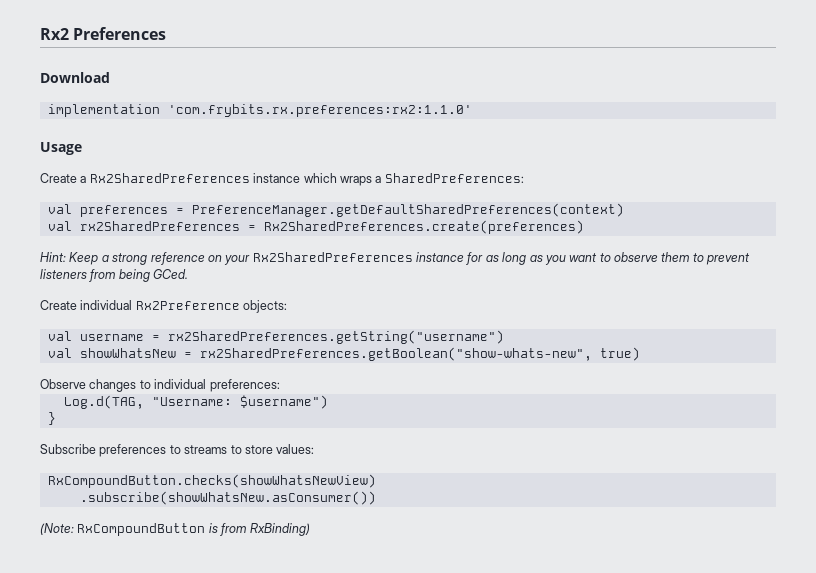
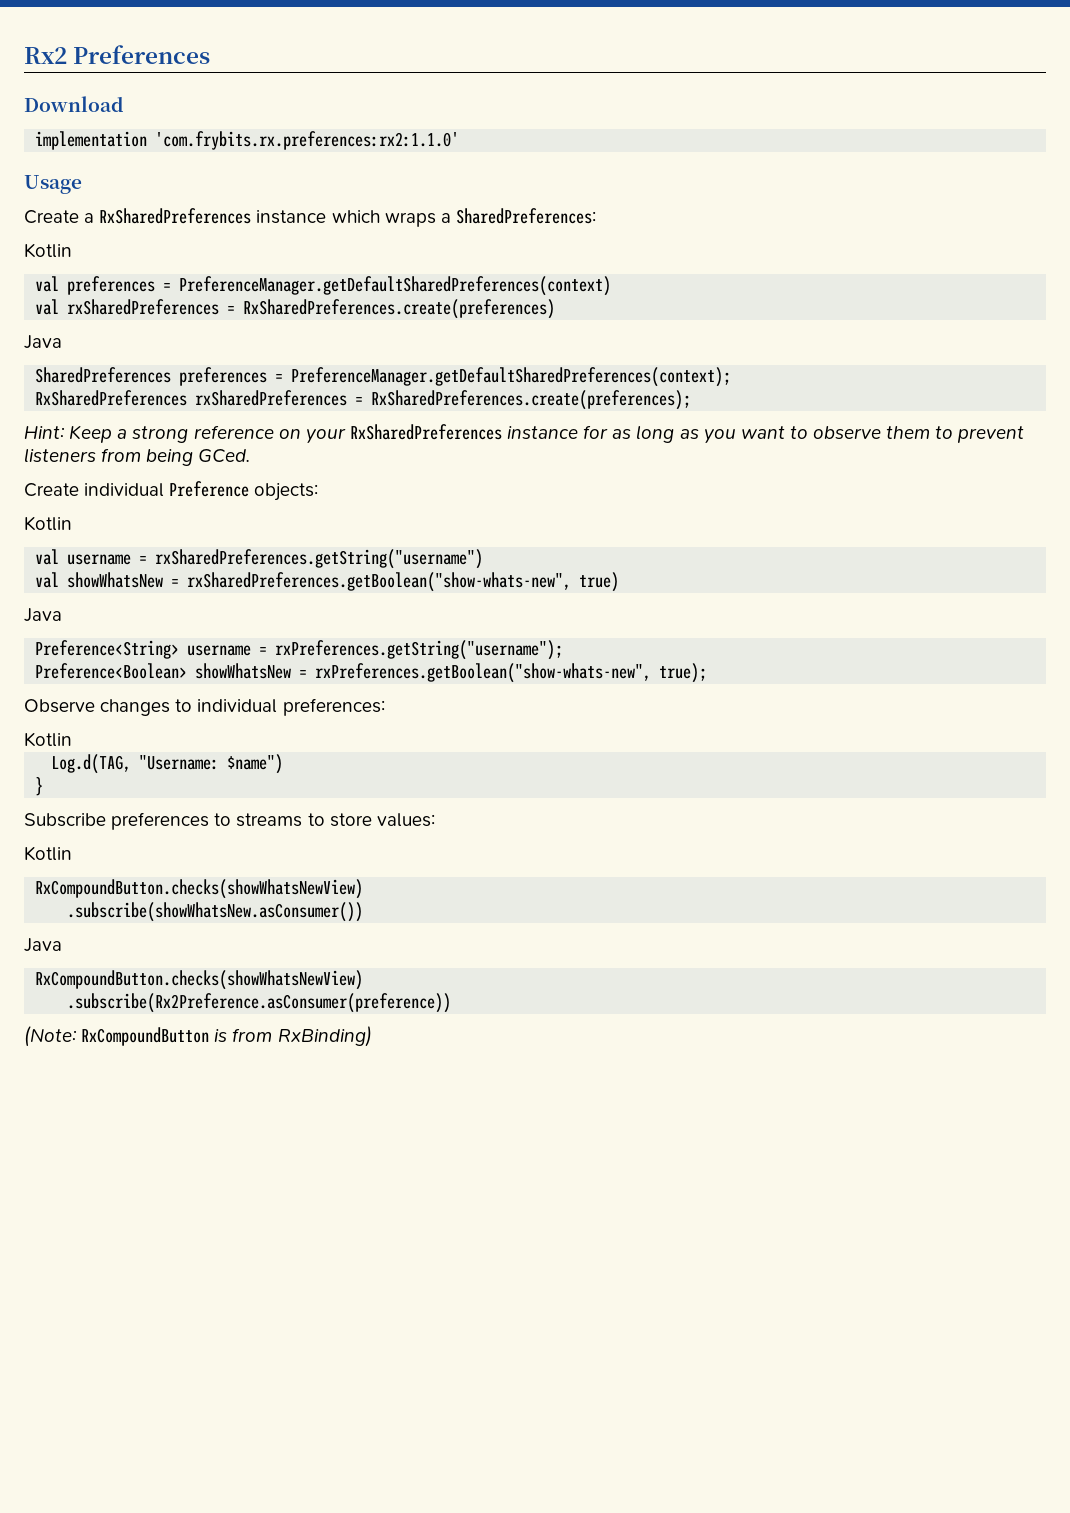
- Create a Rx2SharedPreferences instance which wraps a SharedPreferences:
+ Create a RxSharedPreferences instance which wraps a SharedPreferences:
+ Kotlin
- val rx2SharedPreferences = Rx2SharedPreferences.create(preferences)
+ val rxSharedPreferences = RxSharedPreferences.create(preferences)
+ Java
+ SharedPreferences preferences = PreferenceManager.getDefaultSharedPreferences(context);
+ RxSharedPreferences rxSharedPreferences = RxSharedPreferences.create(preferences);
- Hint: Keep a strong reference on your Rx2SharedPreferences instance for as long as you want to observe them to prevent listeners from being GCed.
+ Hint: Keep a strong reference on your RxSharedPreferences instance for as long as you want to observe them to prevent listeners from being GCed.
- Create individual Rx2Preference objects:
+ Create individual Preference objects:
+ Kotlin
- val username = rx2SharedPreferences.getString("username")
+ val username = rxSharedPreferences.getString("username")
- val showWhatsNew = rx2SharedPreferences.getBoolean("show-whats-new", true)
+ val showWhatsNew = rxSharedPreferences.getBoolean("show-whats-new", true)
+ Java
+ Preference<String> username = rxPreferences.getString("username");
+ Preference<Boolean> showWhatsNew = rxPreferences.getBoolean("show-whats-new", true);
  Observe changes to individual preferences:
+ Kotlin
- Log.d(TAG, "Username: $username")
+ Log.d(TAG, "Username: $name")
  Subscribe preferences to streams to store values:
+ Kotlin
  .subscribe(showWhatsNew.asConsumer())
+ Java
+ RxCompoundButton.checks(showWhatsNewView)
+ .subscribe(Rx2Preference.asConsumer(preference))

